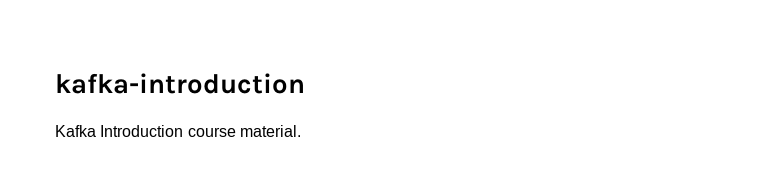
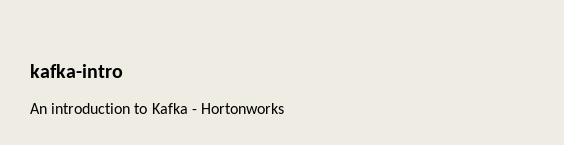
- kafka-introduction
- Kafka Introduction course material.
+ kafka-intro
+ An introduction to Kafka - Hortonworks

